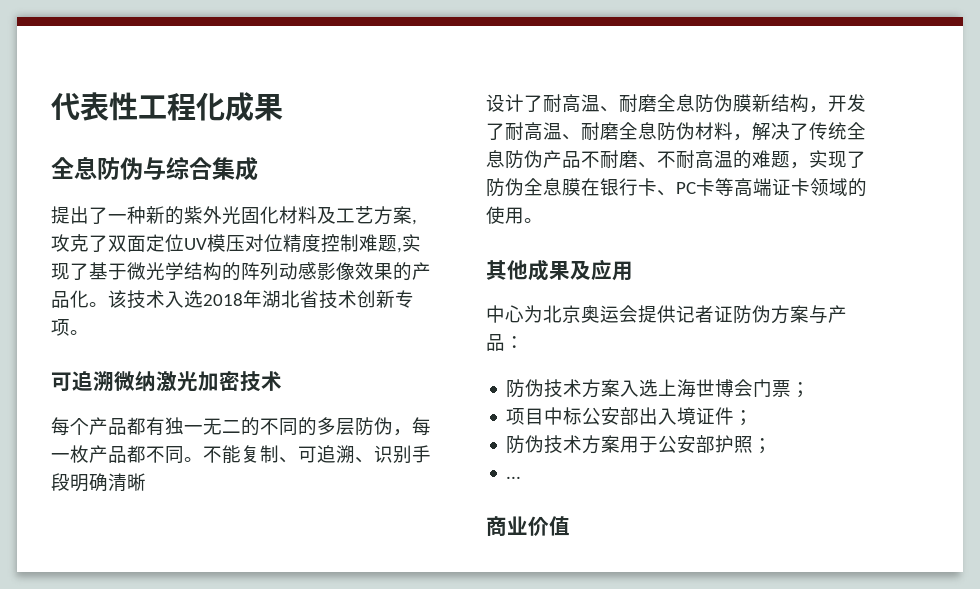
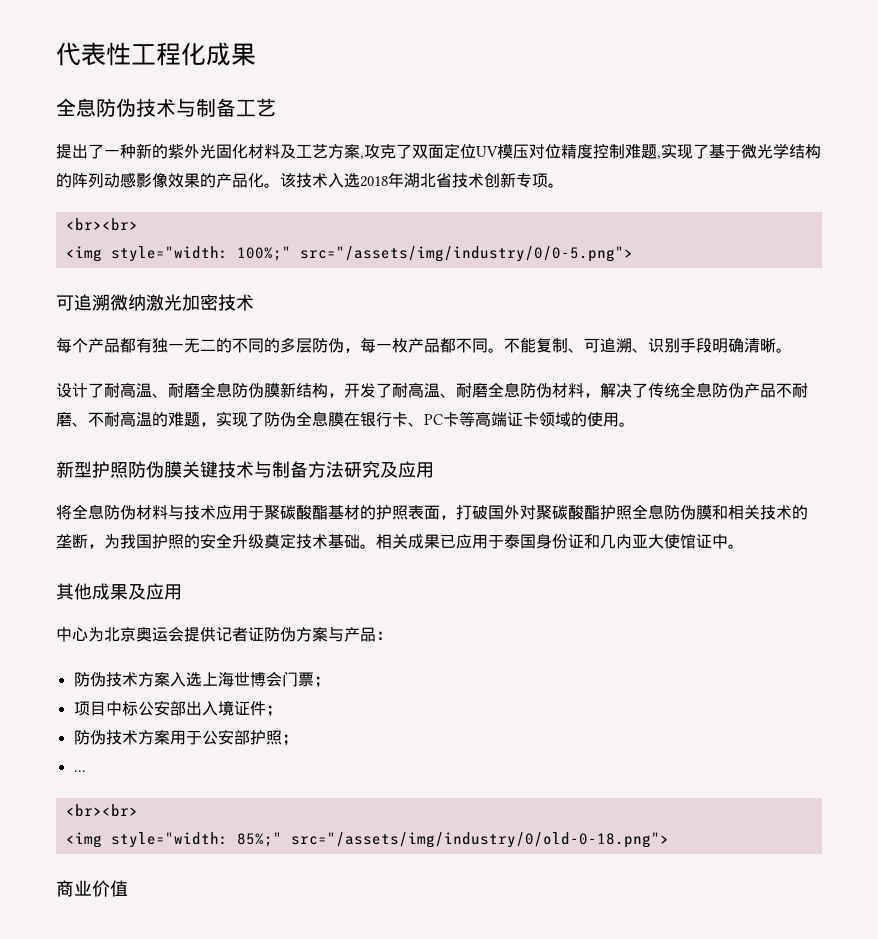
- 全息防伪与综合集成
+ 全息防伪技术与制备工艺
  该技术入选2018年湖北省技术创新专项。
+ <br><br>
+ <img style="width: 100%;" src="/assets/img/industry/0/0-5.png">
- 不能复制、可追溯、识别手段明确清晰
+ 不能复制、可追溯、识别手段明确清晰。
+ 新型护照防伪膜关键技术与制备方法研究及应用
+ 将全息防伪材料与技术应用于聚碳酸酯基材的护照表面，打破国外对聚碳酸酯护照全息防伪膜和相关技术的垄断，为我国护照的安全升级奠定技术基础。相关成果已应用于泰国身份证和几内亚大使馆证中。
  ...
+ <br><br>
+ <img style="width: 85%;" src="/assets/img/industry/0/old-0-18.png">

